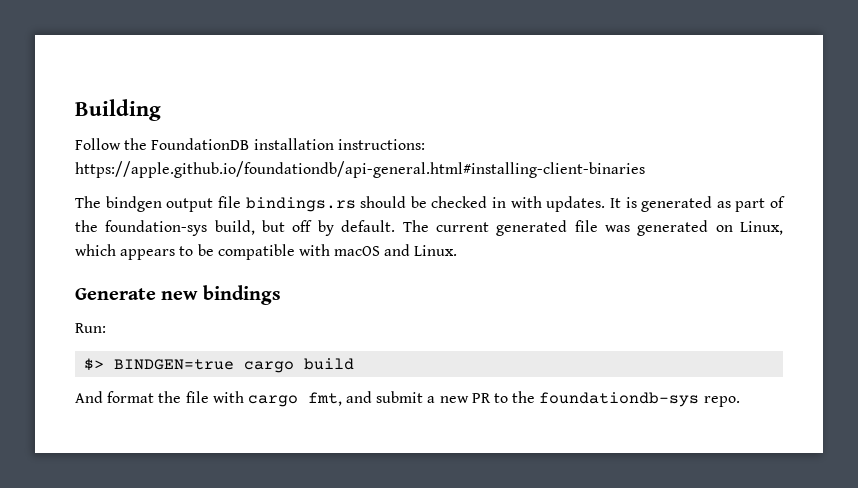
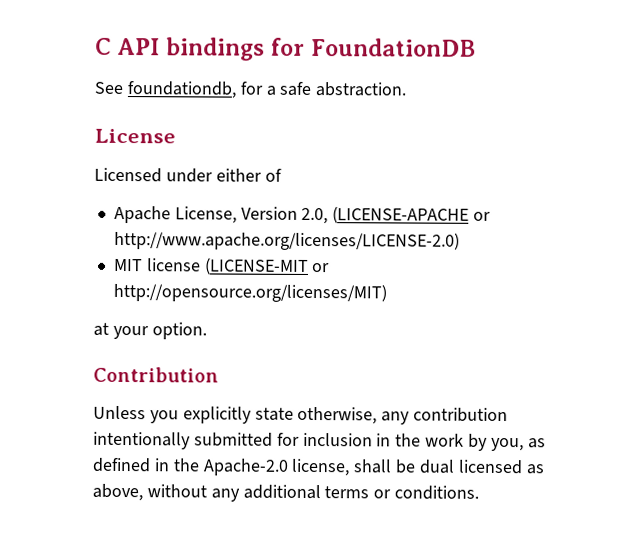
- Building
- Follow the FoundationDB installation instructions: https://apple.github.io/foundationdb/api-general.html#installing-client-binaries
- The bindgen output file bindings.rs should be checked in with updates. It is generated as part of the foundation-sys build, but off by default. The current generated file was generated on Linux, which appears to be compatible with macOS and Linux.
- Generate new bindings
- Run:
- $> BINDGEN=true cargo build
- And format the file with cargo fmt, and submit a new PR to the foundationdb-sys repo.
+ C API bindings for FoundationDB
+ See foundationdb, for a safe abstraction.
+ License
+ Licensed under either of
+ Apache License, Version 2.0, (LICENSE-APACHE or http://www.apache.org/licenses/LICENSE-2.0)
+ MIT license (LICENSE-MIT or http://opensource.org/licenses/MIT)
+ at your option.
+ Contribution
+ Unless you explicitly state otherwise, any contribution intentionally submitted for inclusion in the work by you, as defined in the Apache-2.0 license, shall be dual licensed as above, without any additional terms or conditions.

